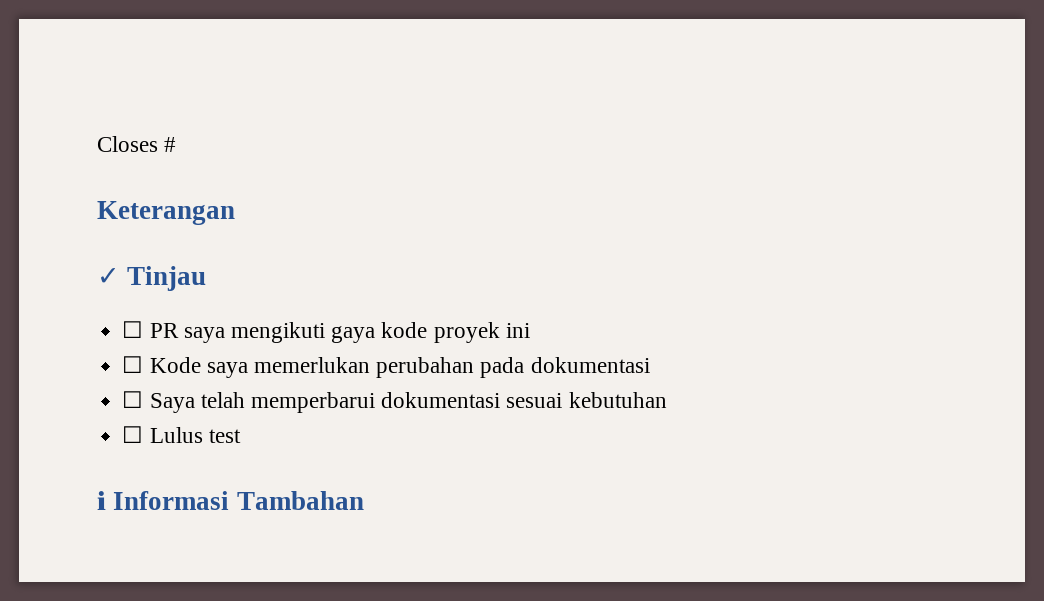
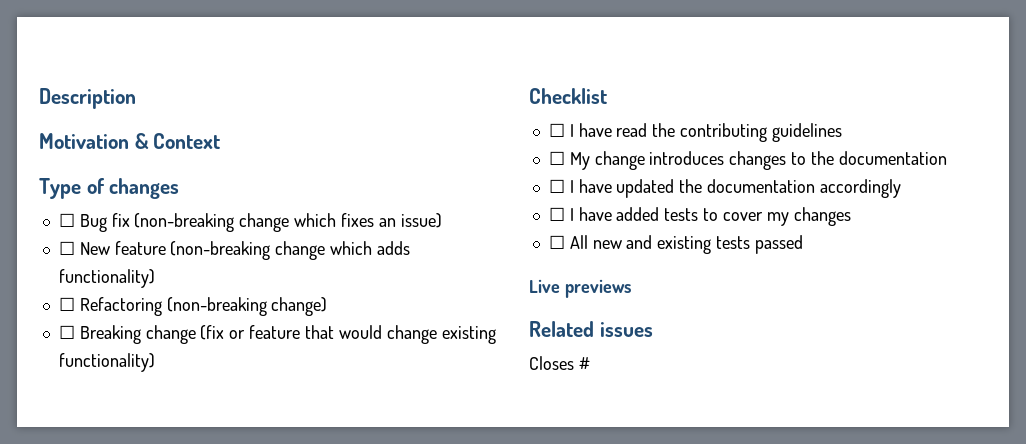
+ Description
+ Motivation & Context
+ Type of changes
+ ☐ Bug fix (non-breaking change which fixes an issue)
+ ☐ New feature (non-breaking change which adds functionality)
+ ☐ Refactoring (non-breaking change)
+ ☐ Breaking change (fix or feature that would change existing functionality)
+ Checklist
+ ☐ I have read the contributing guidelines
+ ☐ My change introduces changes to the documentation
+ ☐ I have updated the documentation accordingly
+ ☐ I have added tests to cover my changes
+ ☐ All new and existing tests passed
+ Live previews
+ Related issues
  Closes #
- Keterangan
- ✓ Tinjau
- ☐ PR saya mengikuti gaya kode proyek ini
- ☐ Kode saya memerlukan perubahan pada dokumentasi
- ☐ Saya telah memperbarui dokumentasi sesuai kebutuhan
- ☐ Lulus test
- ℹ Informasi Tambahan

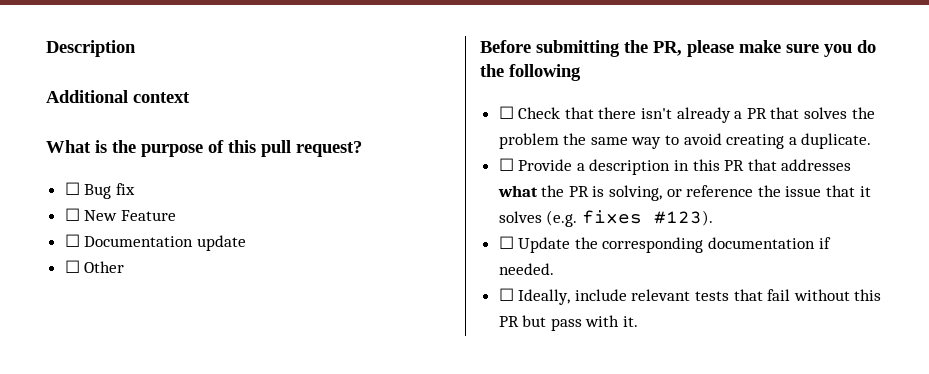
- Motivation & Context
- Type of changes
- ☐ Bug fix (non-breaking change which fixes an issue)
- ☐ New feature (non-breaking change which adds functionality)
- ☐ Refactoring (non-breaking change)
- ☐ Breaking change (fix or feature that would change existing functionality)
- Checklist
- ☐ I have read the contributing guidelines
- ☐ My change introduces changes to the documentation
- ☐ I have updated the documentation accordingly
- ☐ I have added tests to cover my changes
- ☐ All new and existing tests passed
- Live previews
- Related issues
- Closes #
+ Additional context
+ What is the purpose of this pull request?
+ ☐ Bug fix
+ ☐ New Feature
+ ☐ Documentation update
+ ☐ Other
+ Before submitting the PR, please make sure you do the following
+ ☐ Check that there isn't already a PR that solves the problem the same way to avoid creating a duplicate.
+ ☐ Provide a description in this PR that addresses what the PR is solving, or reference the issue that it solves (e.g. fixes #123).
+ ☐ Update the corresponding documentation if needed.
+ ☐ Ideally, include relevant tests that fail without this PR but pass with it.

